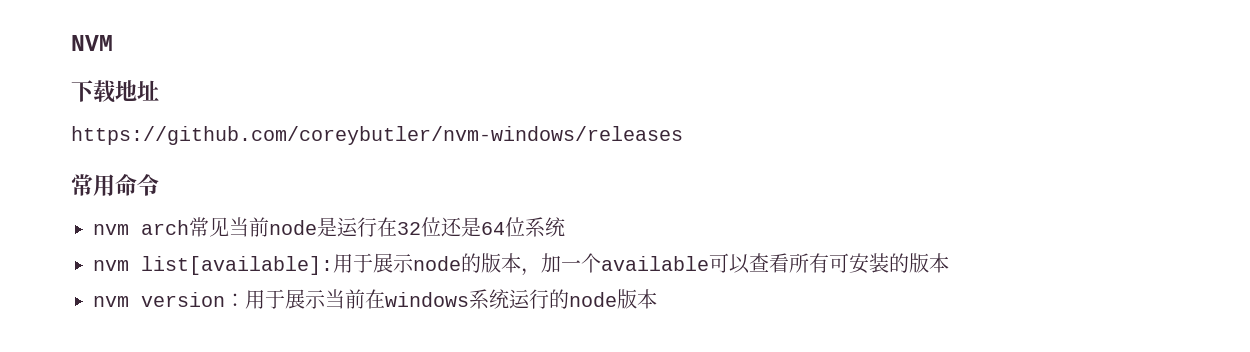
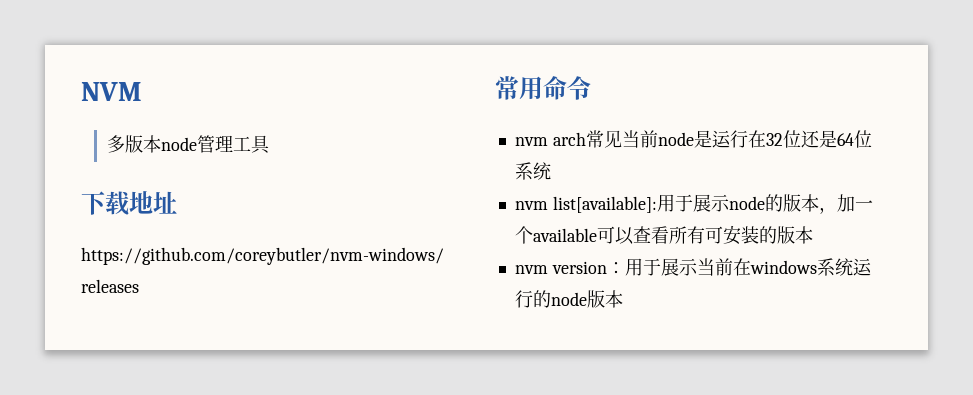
+ 多版本node管理工具

